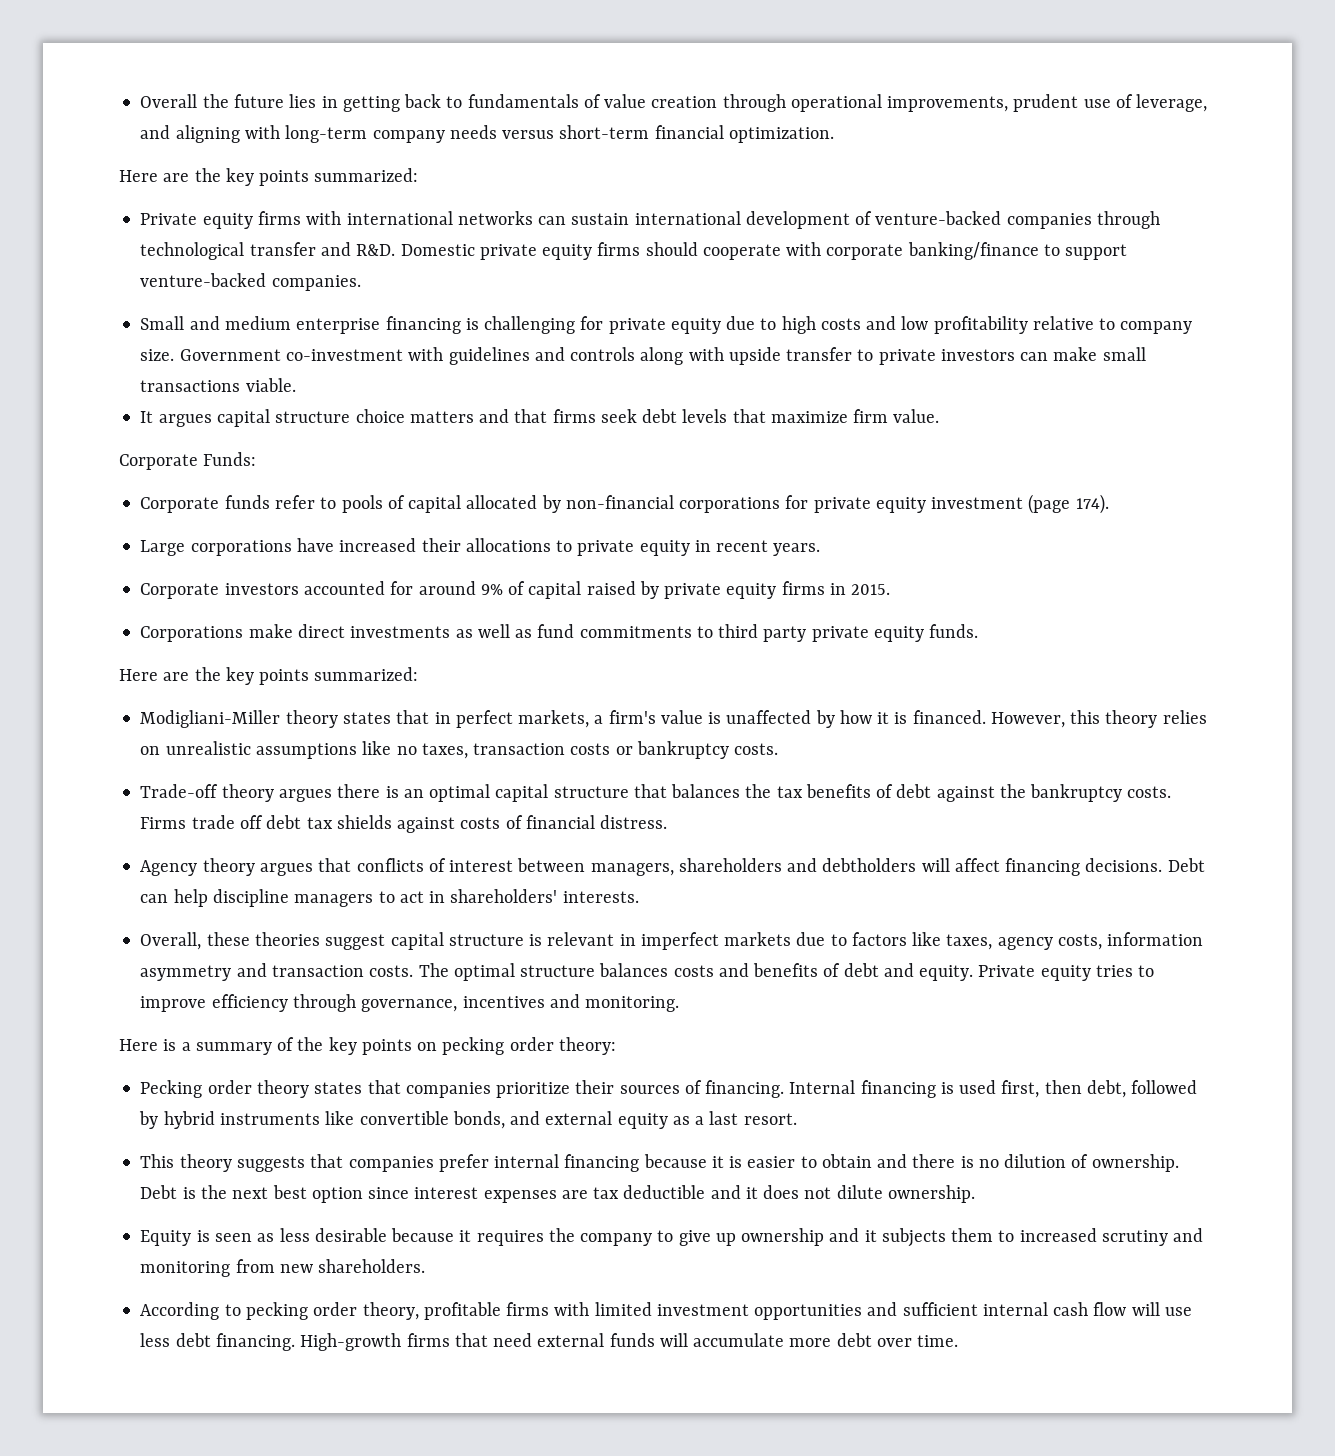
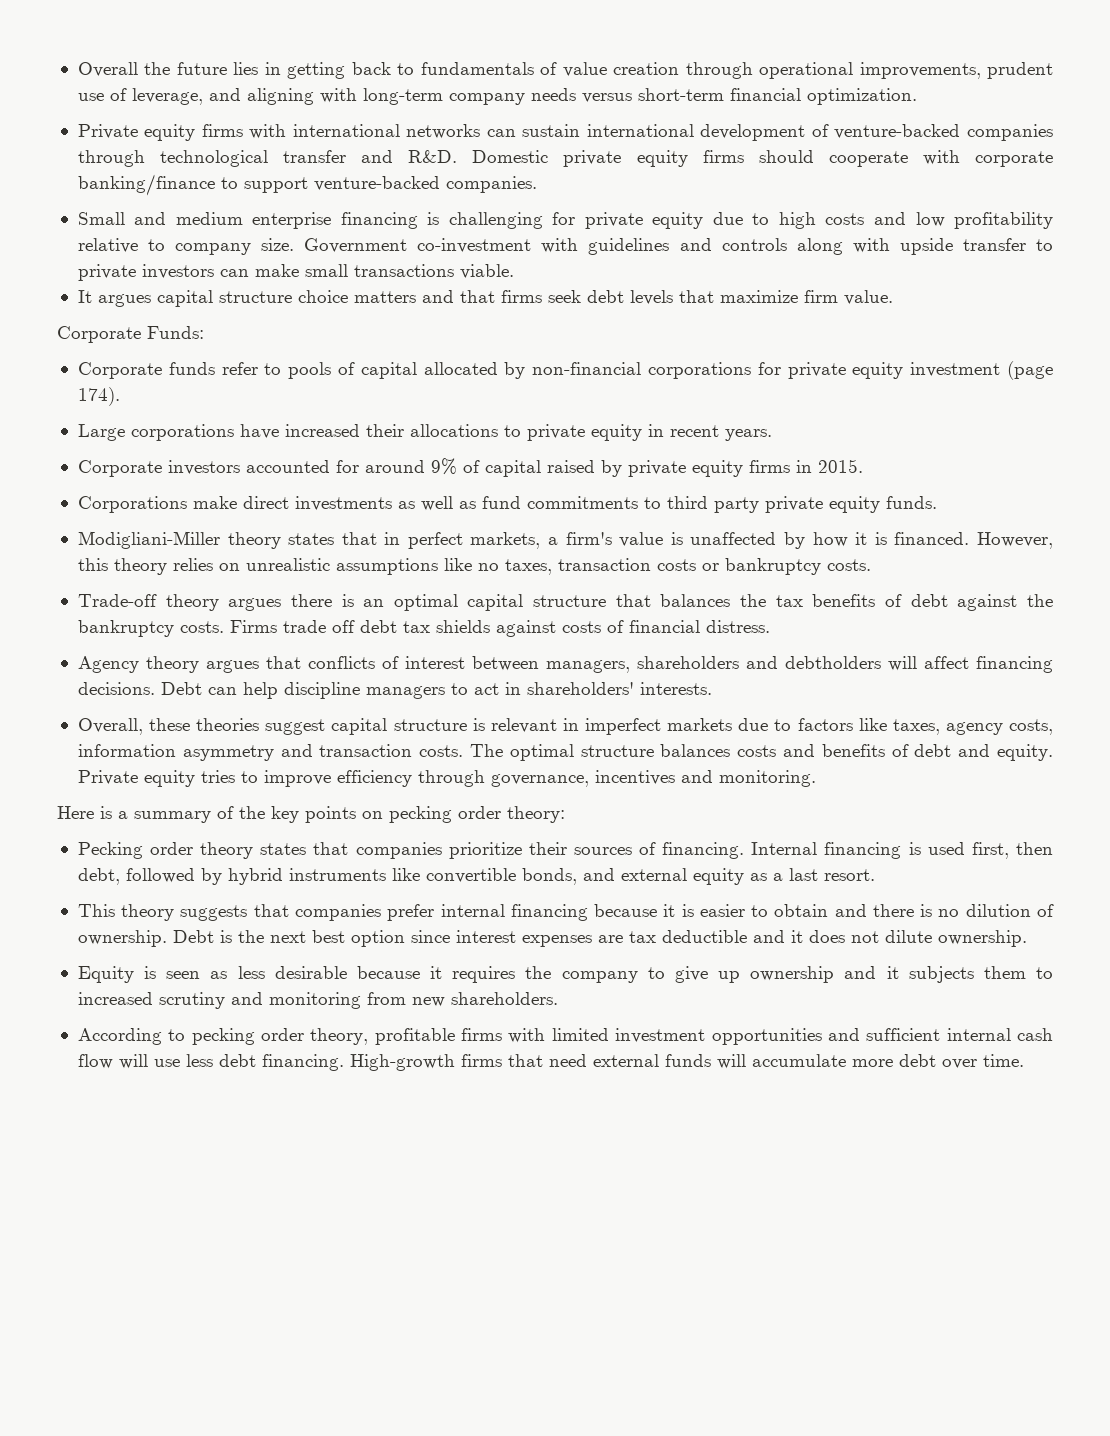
  Overall the future lies in getting back to fundamentals of value creation through operational improvements, prudent use of leverage, and aligning with long-term company needs versus short-term financial optimization.
- Here are the key points summarized:
  Corporations make direct investments as well as fund commitments to third party private equity funds.
- Here are the key points summarized:

